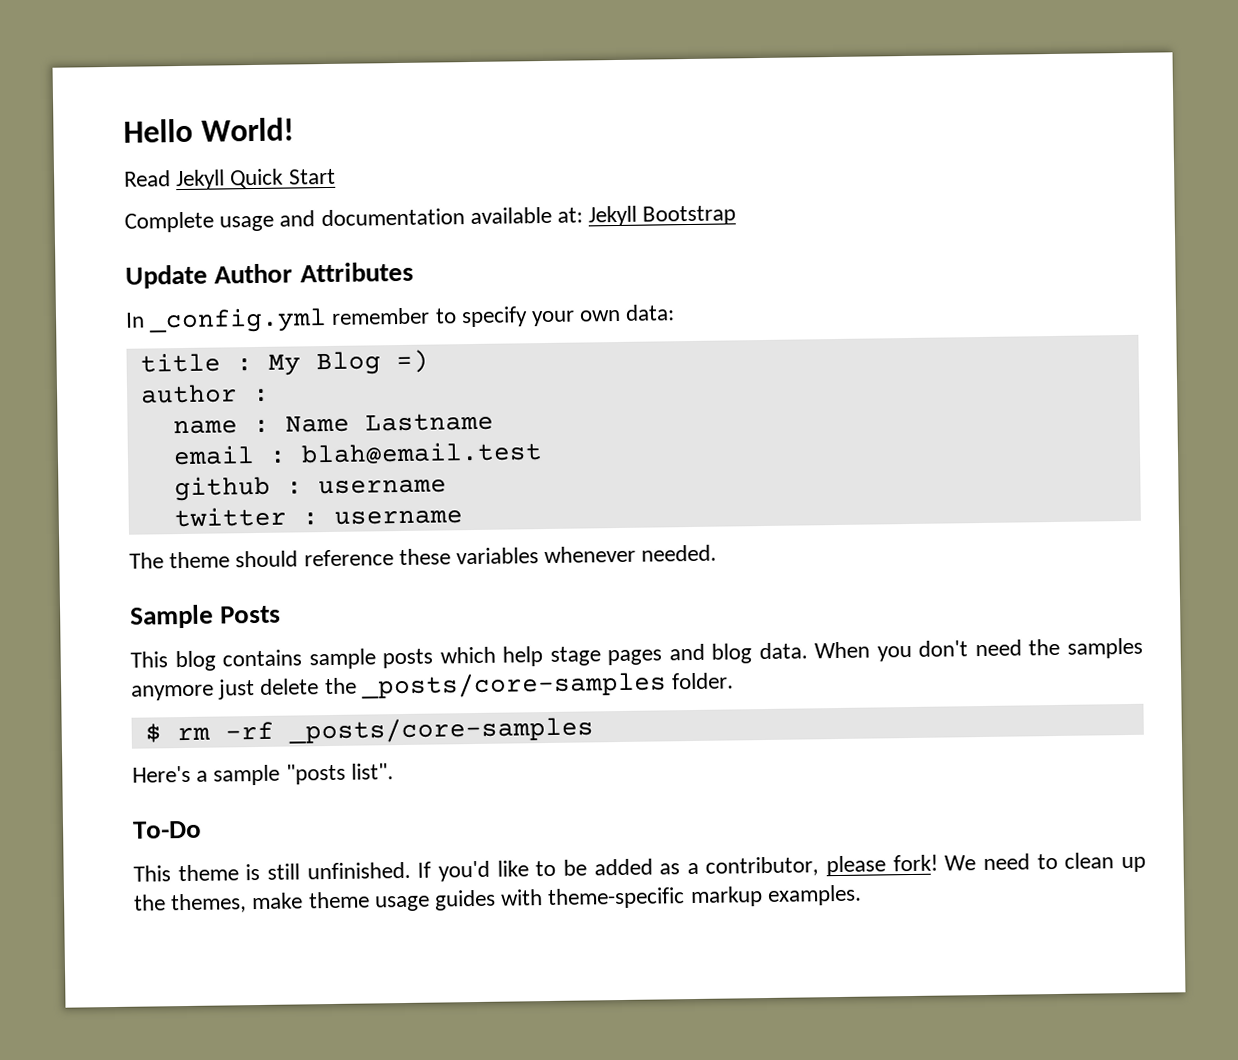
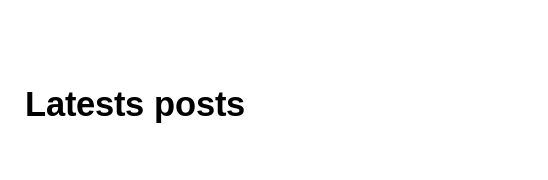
- Hello World!
- Read Jekyll Quick Start
- Complete usage and documentation available at: Jekyll Bootstrap
- Update Author Attributes
- In _config.yml remember to specify your own data:
- title : My Blog =)
- author :
- name : Name Lastname
- email : blah@email.test
- github : username
- twitter : username
- The theme should reference these variables whenever needed.
- Sample Posts
- This blog contains sample posts which help stage pages and blog data. When you don't need the samples anymore just delete the _posts/core-samples folder.
- $ rm -rf _posts/core-samples
- Here's a sample "posts list".
- To-Do
- This theme is still unfinished. If you'd like to be added as a contributor, please fork! We need to clean up the themes, make theme usage guides with theme-specific markup examples.
+ Latests posts

